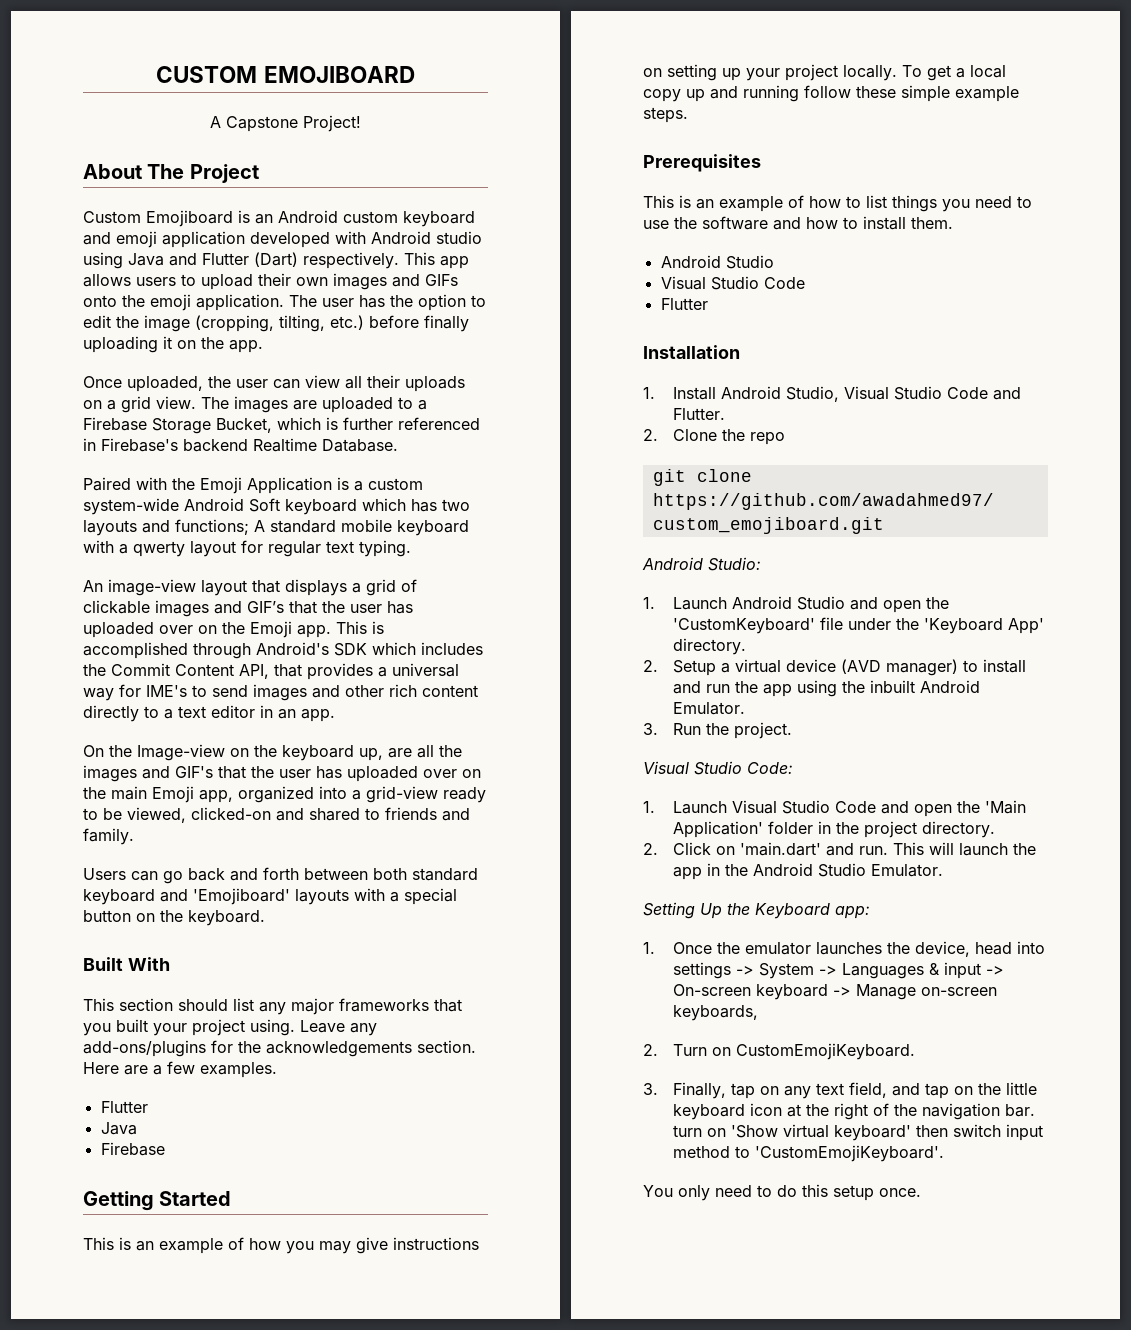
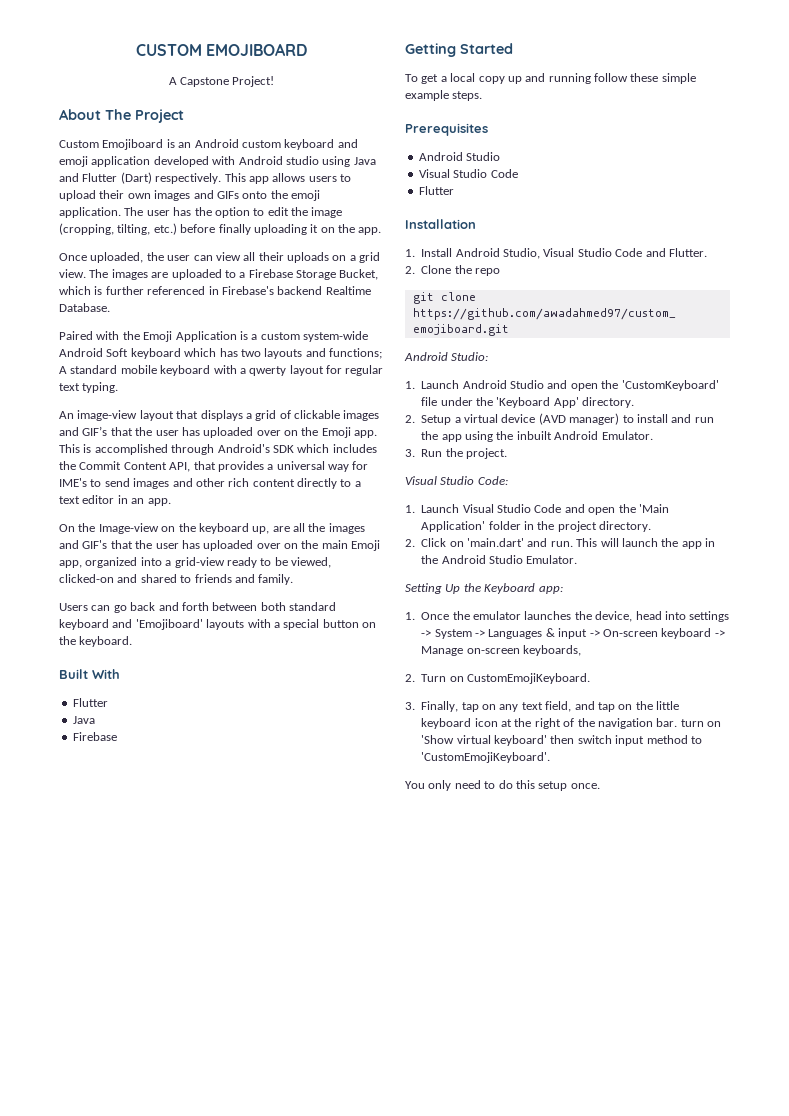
- This section should list any major frameworks that you built your project using. Leave any add-ons/plugins for the acknowledgements section. Here are a few examples.
- This is an example of how you may give instructions on setting up your project locally.
- This is an example of how to list things you need to use the software and how to install them.

